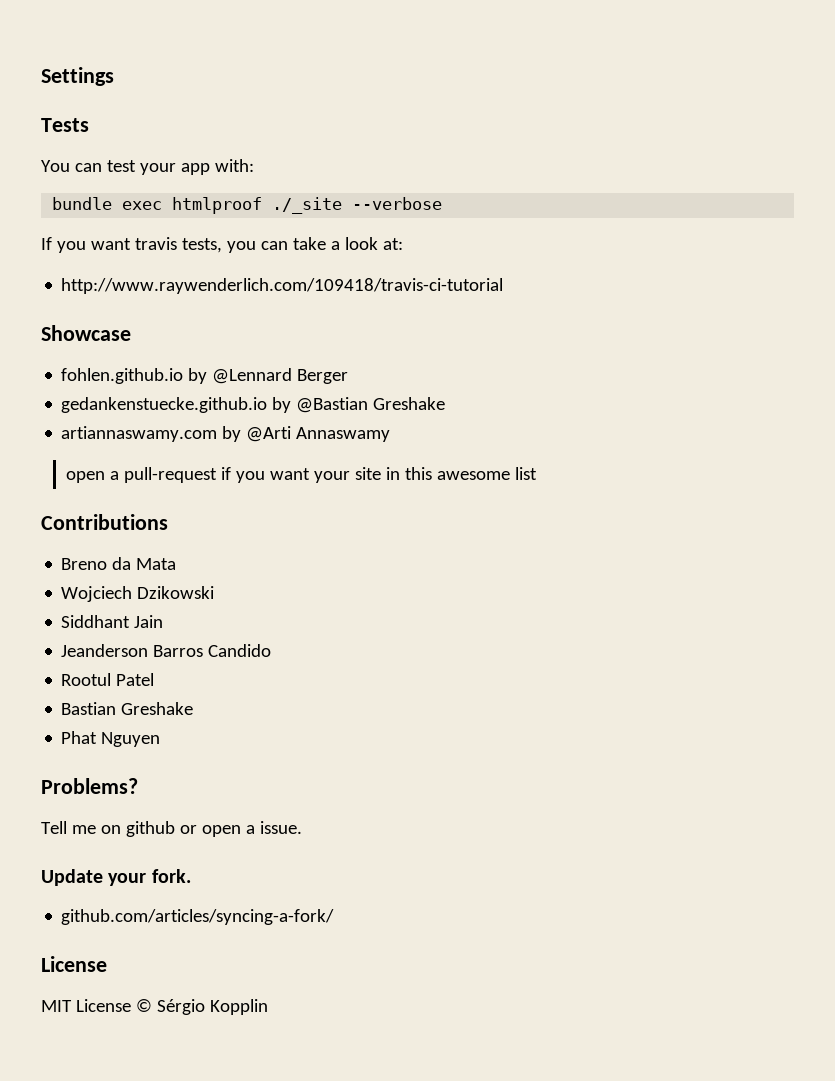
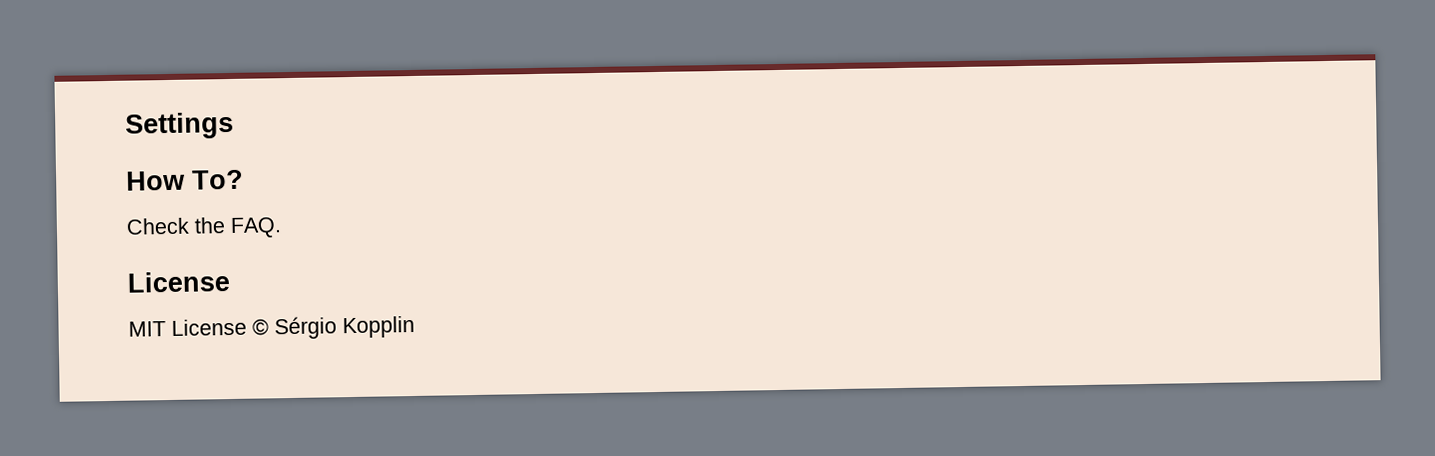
- Tests
- You can test your app with:
- bundle exec htmlproof ./_site --verbose
- If you want travis tests, you can take a look at:
- http://www.raywenderlich.com/109418/travis-ci-tutorial
- Showcase
- fohlen.github.io by @Lennard Berger
- gedankenstuecke.github.io by @Bastian Greshake
- artiannaswamy.com by @Arti Annaswamy
- open a pull-request if you want your site in this awesome list
- Contributions
- Breno da Mata
- Wojciech Dzikowski
- Siddhant Jain
- Jeanderson Barros Candido
- Rootul Patel
- Bastian Greshake
- Phat Nguyen
- Problems?
- Tell me on github or open a issue.
- Update your fork.
- github.com/articles/syncing-a-fork/
+ How To?
+ Check the FAQ.

